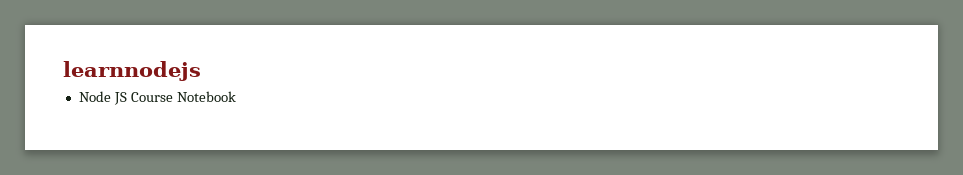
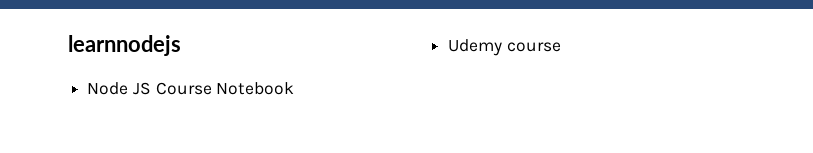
+ Udemy course

